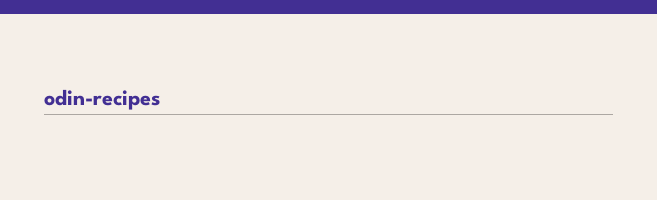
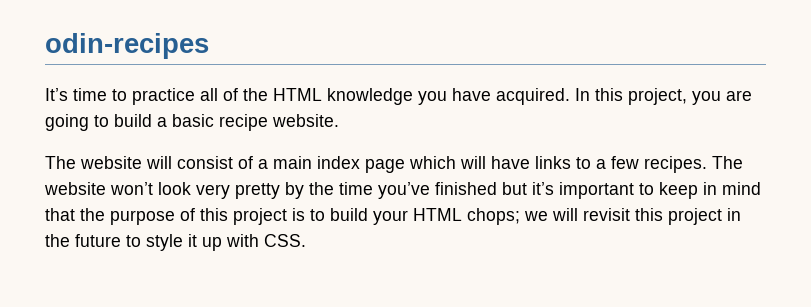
+ It’s time to practice all of the HTML knowledge you have acquired. In this project, you are going to build a basic recipe website.
+ The website will consist of a main index page which will have links to a few recipes. The website won’t look very pretty by the time you’ve finished but it’s important to keep in mind that the purpose of this project is to build your HTML chops; we will revisit this project in the future to style it up with CSS.

